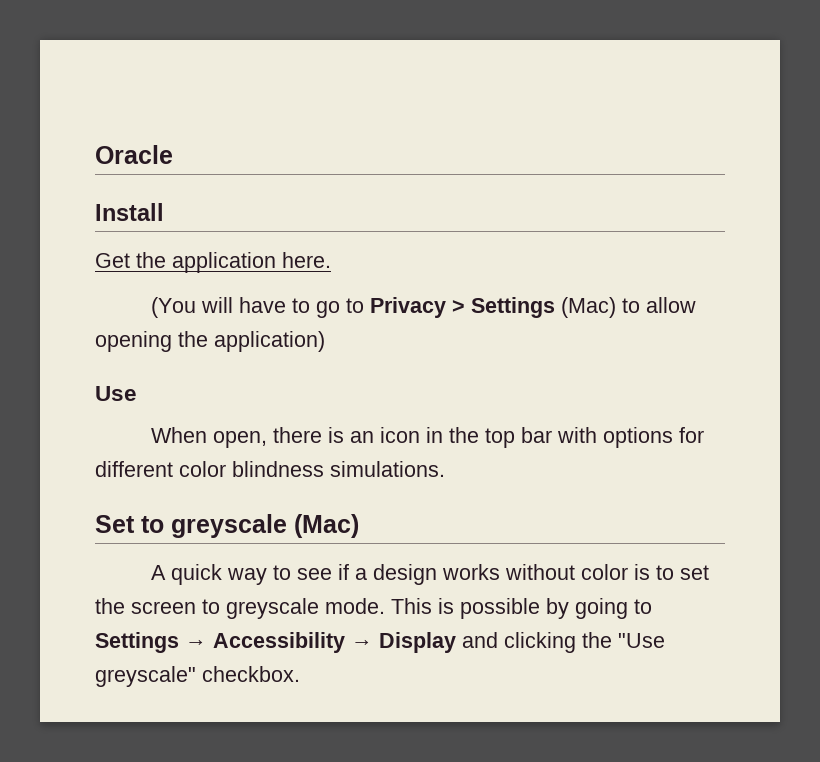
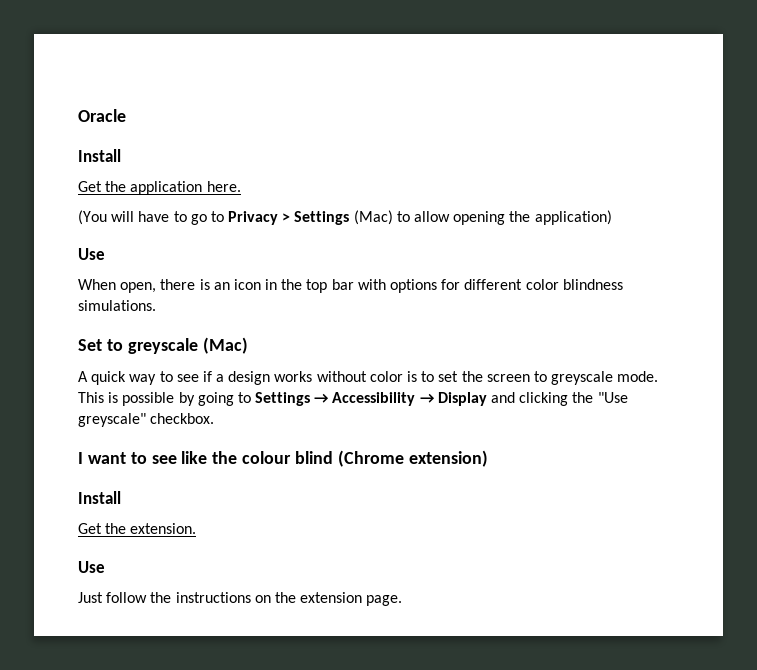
+ I want to see like the colour blind (Chrome extension)
+ Install
+ Get the extension.
+ Use
+ Just follow the instructions on the extension page.

